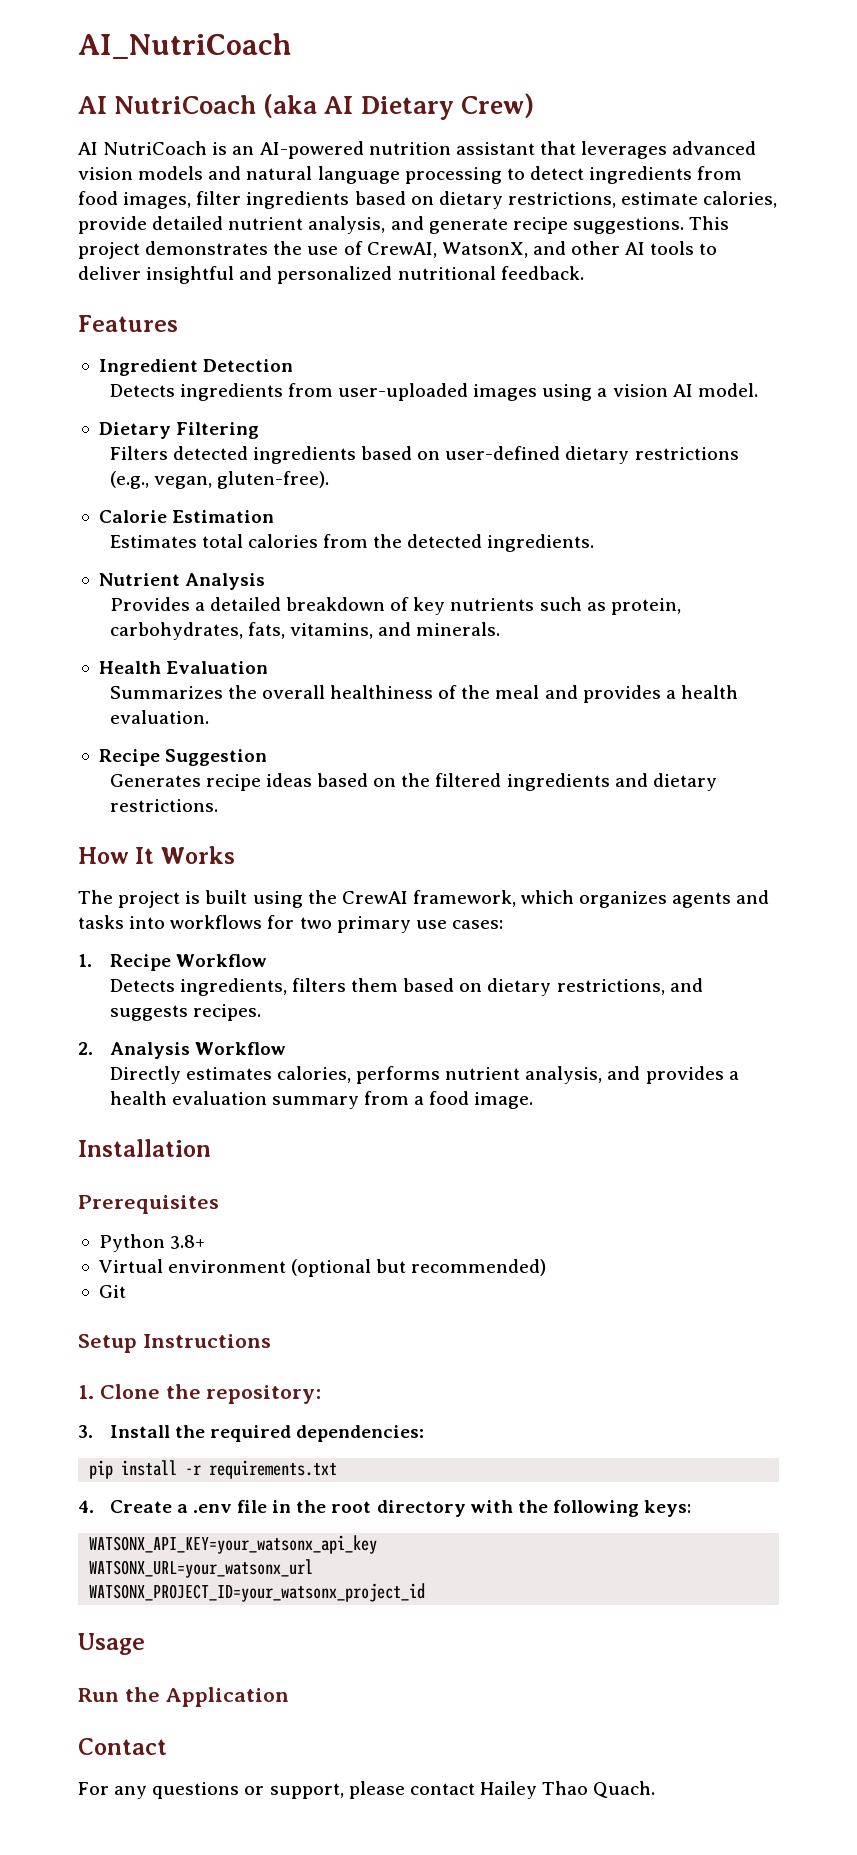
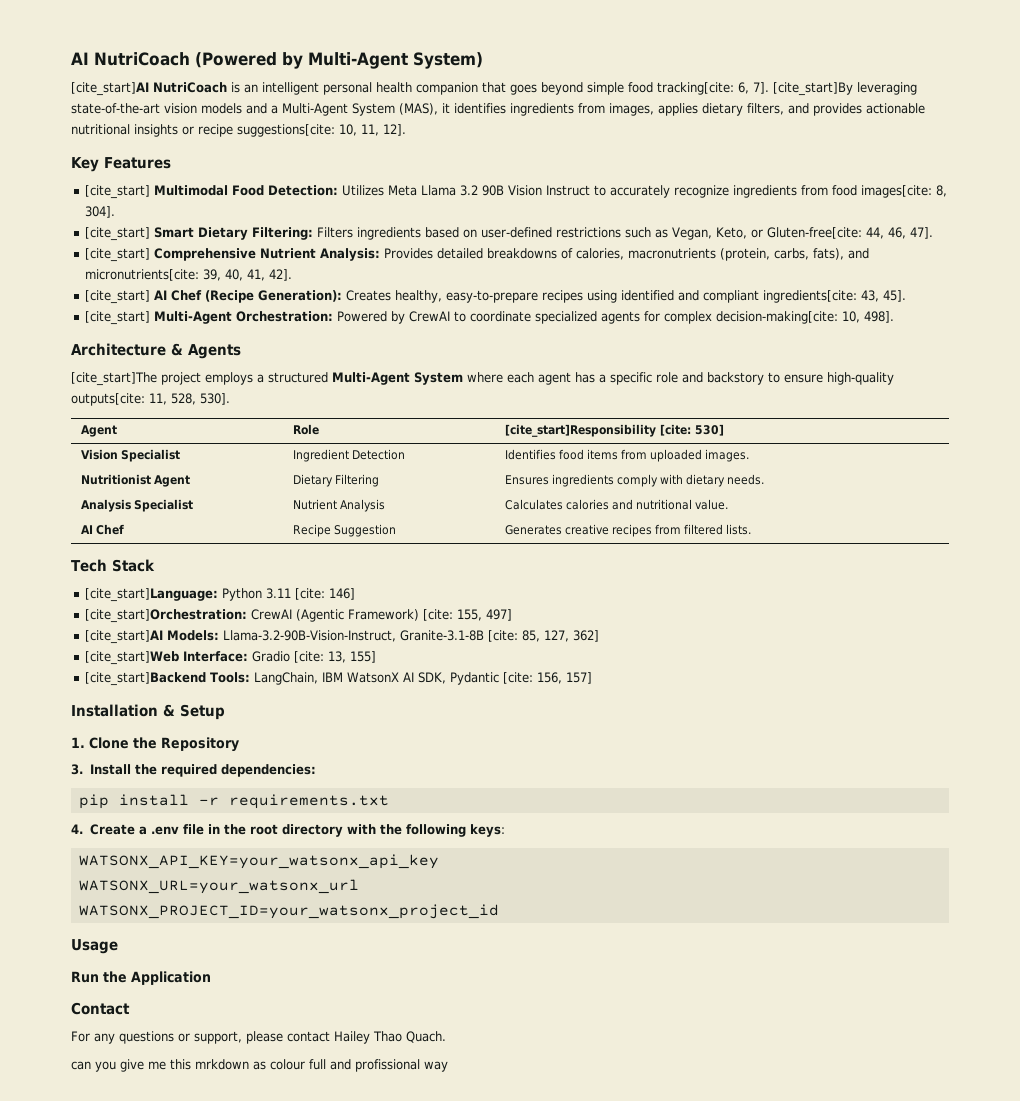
- AI_NutriCoach
- AI NutriCoach (aka AI Dietary Crew)
- AI NutriCoach is an AI-powered nutrition assistant that leverages advanced vision models and natural language processing to detect ingredients from food images, filter ingredients based on dietary restrictions, estimate calories, provide detailed nutrient analysis, and generate recipe suggestions. This project demonstrates the use of CrewAI, WatsonX, and other AI tools to deliver insightful and personalized nutritional feedback.
- Features
- Ingredient Detection
- Detects ingredients from user-uploaded images using a vision AI model.
- Dietary Filtering
- Filters detected ingredients based on user-defined dietary restrictions (e.g., vegan, gluten-free).
- Calorie Estimation
- Estimates total calories from the detected ingredients.
- Nutrient Analysis
- Provides a detailed breakdown of key nutrients such as protein, carbohydrates, fats, vitamins, and minerals.
- Health Evaluation
- Summarizes the overall healthiness of the meal and provides a health evaluation.
- Recipe Suggestion
- Generates recipe ideas based on the filtered ingredients and dietary restrictions.
- How It Works
- The project is built using the CrewAI framework, which organizes agents and tasks into workflows for two primary use cases:
- 1. Recipe Workflow
- Detects ingredients, filters them based on dietary restrictions, and suggests recipes.
- 2. Analysis Workflow
- Directly estimates calories, performs nutrient analysis, and provides a health evaluation summary from a food image.
- Installation
- Prerequisites
- Python 3.8+
- Virtual environment (optional but recommended)
- Git
- Setup Instructions
+ AI NutriCoach (Powered by Multi-Agent System)
+ [cite_start]AI NutriCoach is an intelligent personal health companion that goes beyond simple food tracking[cite: 6, 7]. [cite_start]By leveraging state-of-the-art vision models and a Multi-Agent System (MAS), it identifies ingredients from images, applies dietary filters, and provides actionable nutritional insights or recipe suggestions[cite: 10, 11, 12].
+ Key Features
+ [cite_start] Multimodal Food Detection: Utilizes Meta Llama 3.2 90B Vision Instruct to accurately recognize ingredients from food images[cite: 8, 304].
+ [cite_start] Smart Dietary Filtering: Filters ingredients based on user-defined restrictions such as Vegan, Keto, or Gluten-free[cite: 44, 46, 47].
+ [cite_start] Comprehensive Nutrient Analysis: Provides detailed breakdowns of calories, macronutrients (protein, carbs, fats), and micronutrients[cite: 39, 40, 41, 42].
+ [cite_start] AI Chef (Recipe Generation): Creates healthy, easy-to-prepare recipes using identified and compliant ingredients[cite: 43, 45].
+ [cite_start] Multi-Agent Orchestration: Powered by CrewAI to coordinate specialized agents for complex decision-making[cite: 10, 498].
+ Architecture & Agents
+ [cite_start]The project employs a structured Multi-Agent System where each agent has a specific role and backstory to ensure high-quality outputs[cite: 11, 528, 530].
+ Agent | Role | [cite_start]Responsibility [cite: 530]
+ Vision Specialist | Ingredient Detection | Identifies food items from uploaded images.
+ Nutritionist Agent | Dietary Filtering | Ensures ingredients comply with dietary needs.
+ Analysis Specialist | Nutrient Analysis | Calculates calories and nutritional value.
+ AI Chef | Recipe Suggestion | Generates creative recipes from filtered lists.
+ Tech Stack
+ [cite_start]Language: Python 3.11 [cite: 146]
+ [cite_start]Orchestration: CrewAI (Agentic Framework) [cite: 155, 497]
+ [cite_start]AI Models: Llama-3.2-90B-Vision-Instruct, Granite-3.1-8B [cite: 85, 127, 362]
+ [cite_start]Web Interface: Gradio [cite: 13, 155]
+ [cite_start]Backend Tools: LangChain, IBM WatsonX AI SDK, Pydantic [cite: 156, 157]
+ Installation & Setup
- 1. Clone the repository:
+ 1. Clone the Repository
+ can you give me this mrkdown as colour full and profissional way

